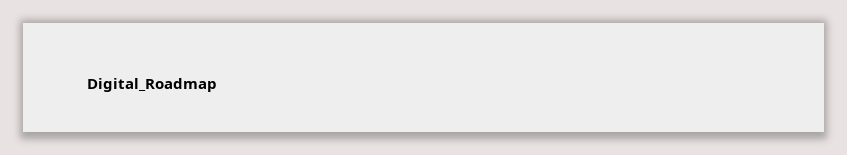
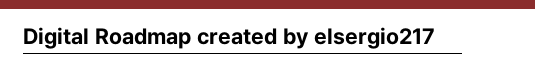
- Digital_Roadmap
+ Digital Roadmap created by elsergio217

